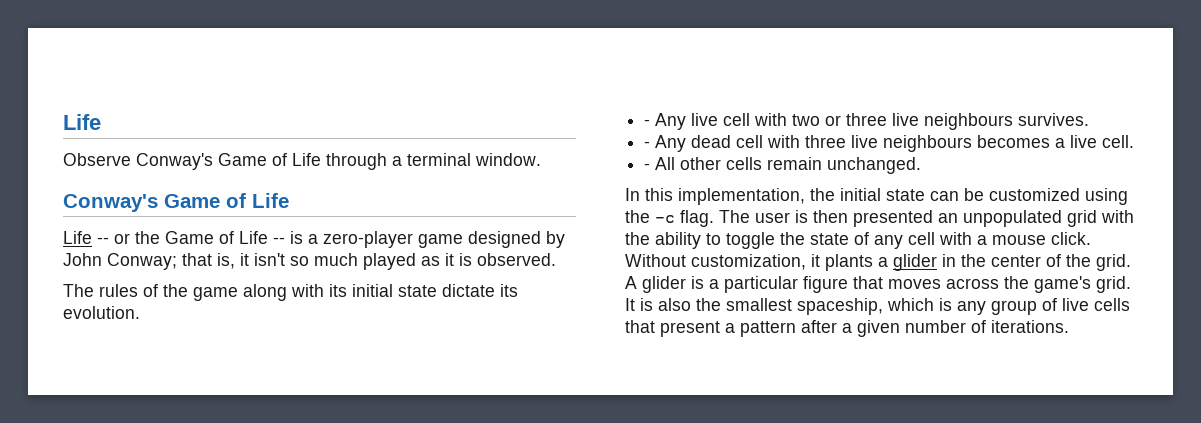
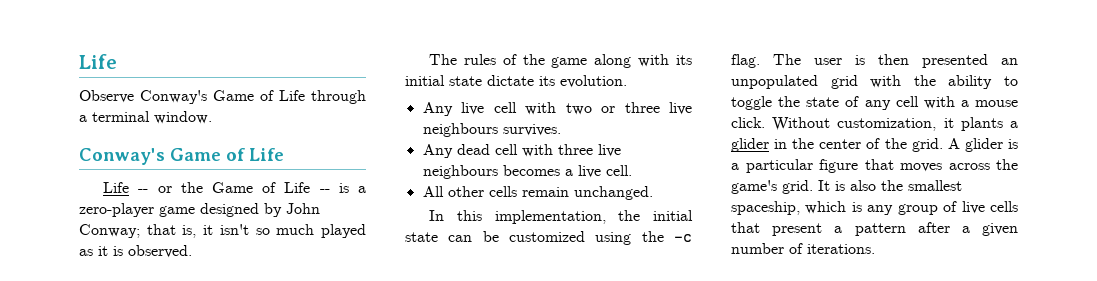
- - Any live cell with two or three live neighbours survives.
+ Any live cell with two or three live neighbours survives.
- - Any dead cell with three live neighbours becomes a live cell.
+ Any dead cell with three live neighbours becomes a live cell.
- - All other cells remain unchanged.
+ All other cells remain unchanged.

